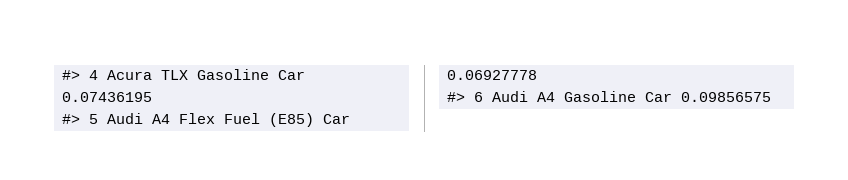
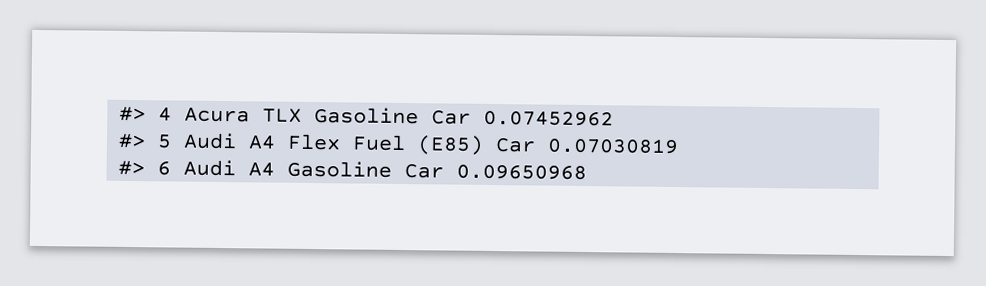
- #> 4 Acura TLX Gasoline Car 0.07436195
+ #> 4 Acura TLX Gasoline Car 0.07452962
- #> 5 Audi A4 Flex Fuel (E85) Car 0.06927778
+ #> 5 Audi A4 Flex Fuel (E85) Car 0.07030819
- #> 6 Audi A4 Gasoline Car 0.09856575
+ #> 6 Audi A4 Gasoline Car 0.09650968

